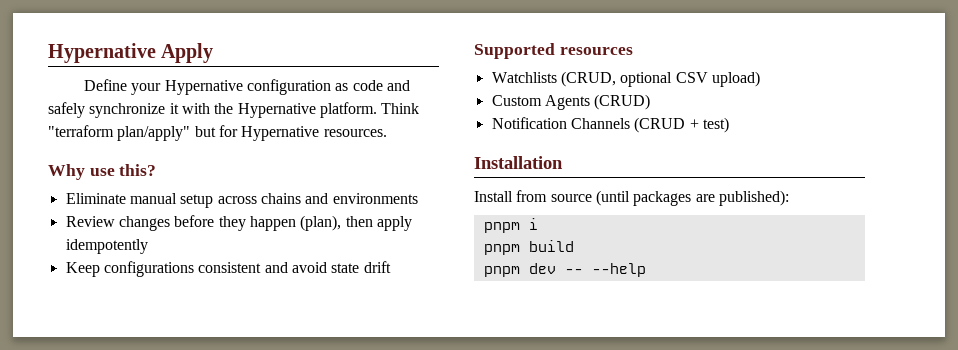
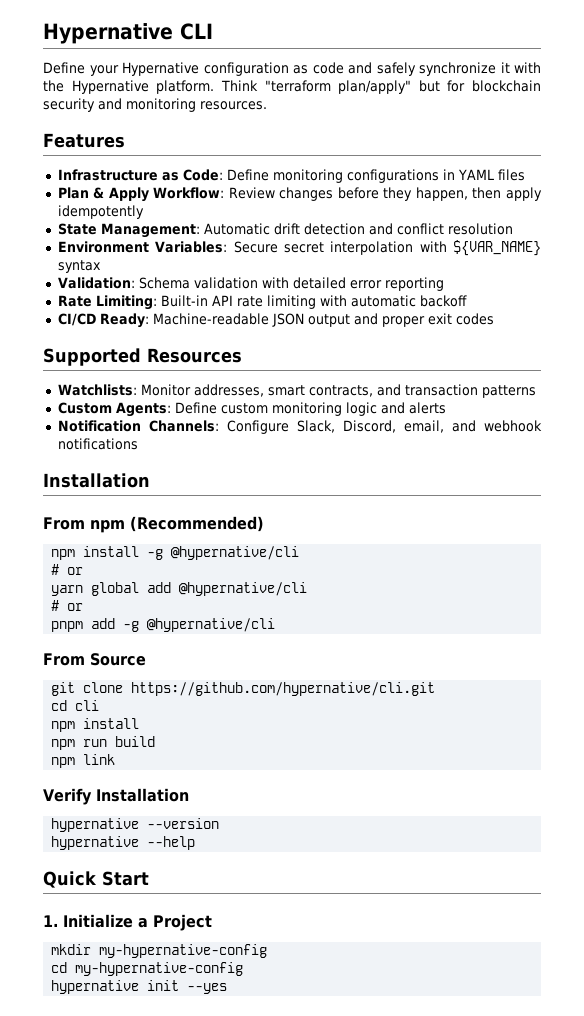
- Hypernative Apply
+ Hypernative CLI
- Think "terraform plan/apply" but for Hypernative resources.
- Why use this?
- Eliminate manual setup across chains and environments
- Review changes before they happen (plan), then apply idempotently
+ Think "terraform plan/apply" but for blockchain security and monitoring resources.
+ Features
+ Infrastructure as Code: Define monitoring configurations in YAML files
+ Plan & Apply Workflow: Review changes before they happen, then apply idempotently
- Keep configurations consistent and avoid state drift
- Supported resources
- Watchlists (CRUD, optional CSV upload)
- Custom Agents (CRUD)
- Notification Channels (CRUD + test)
+ State Management: Automatic drift detection and conflict resolution
+ Environment Variables: Secure secret interpolation with ${VAR_NAME} syntax
+ Validation: Schema validation with detailed error reporting
+ Rate Limiting: Built-in API rate limiting with automatic backoff
+ CI/CD Ready: Machine-readable JSON output and proper exit codes
+ Supported Resources
+ Watchlists: Monitor addresses, smart contracts, and transaction patterns
+ Custom Agents: Define custom monitoring logic and alerts
+ Notification Channels: Configure Slack, Discord, email, and webhook notifications
  Installation
- Install from source (until packages are published):
- pnpm i
- pnpm build
- pnpm dev -- --help
+ From npm (Recommended)
+ npm install -g @hypernative/cli
+ # or
+ yarn global add @hypernative/cli
+ # or
+ pnpm add -g @hypernative/cli
+ From Source
+ git clone https://github.com/hypernative/cli.git
+ cd cli
+ npm install
+ npm run build
+ npm link
+ Verify Installation
+ hypernative --version
+ hypernative --help
+ Quick Start
+ 1. Initialize a Project
+ mkdir my-hypernative-config
+ cd my-hypernative-config
+ hypernative init --yes

